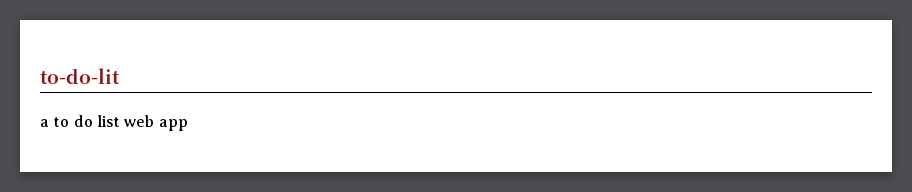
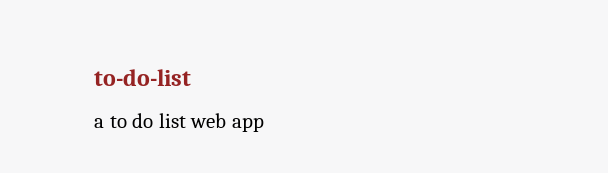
- to-do-lit
+ to-do-list

